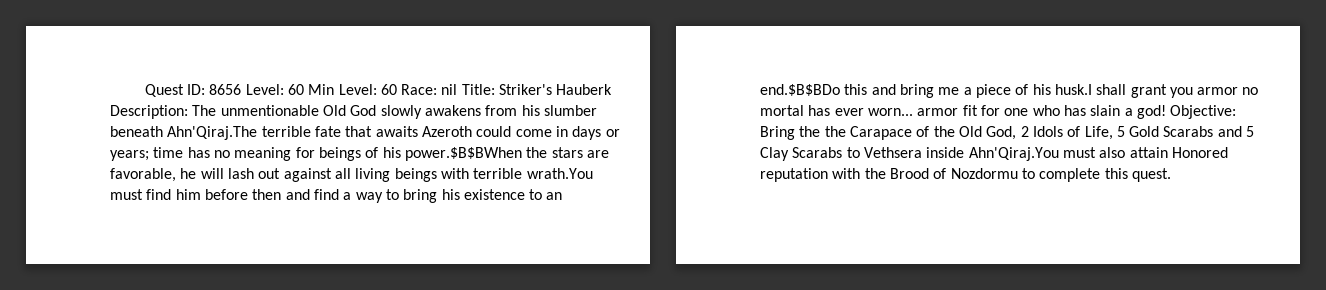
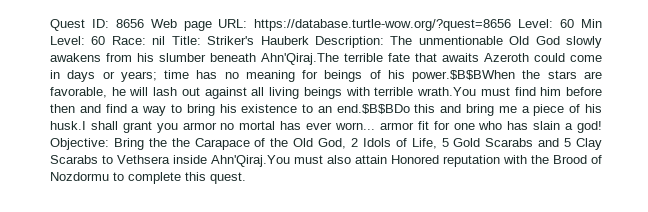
- 8656 Level:
+ 8656 Web page URL: https://database.turtle-wow.org/?quest=8656 Level:

